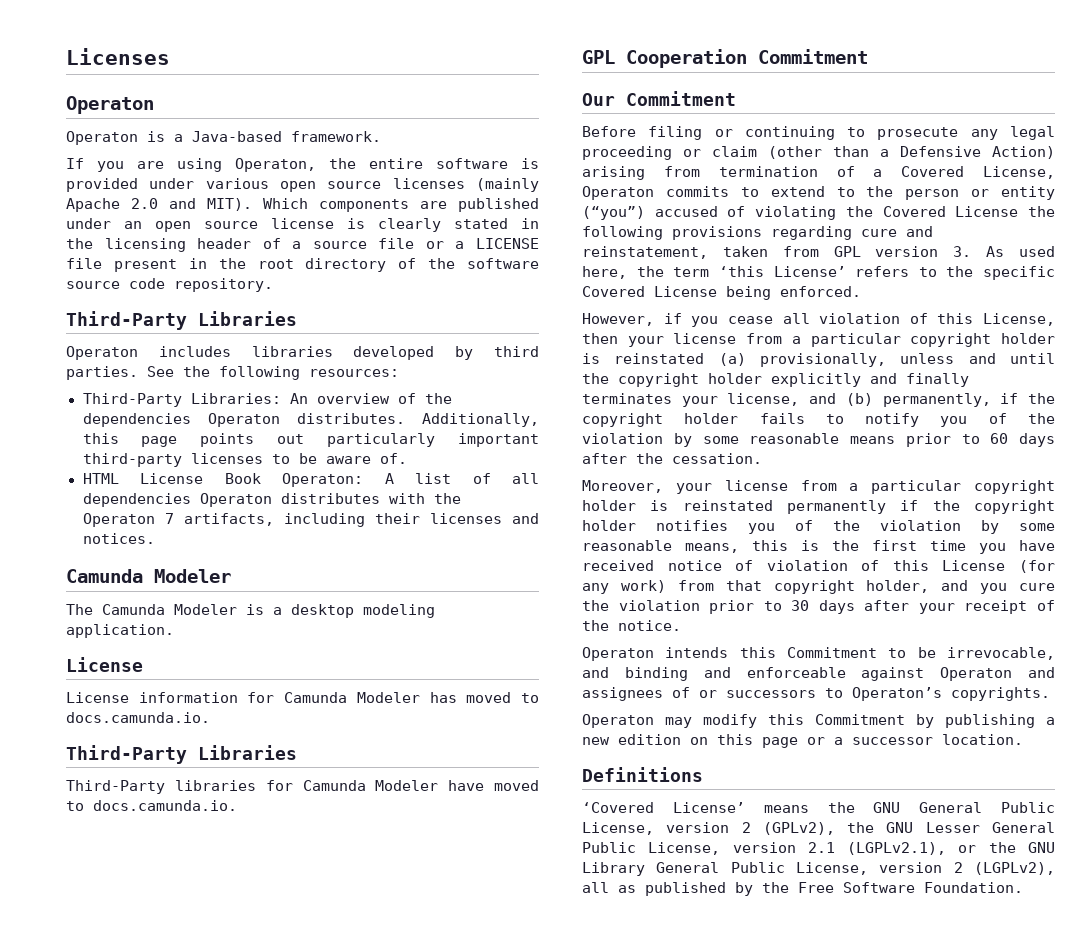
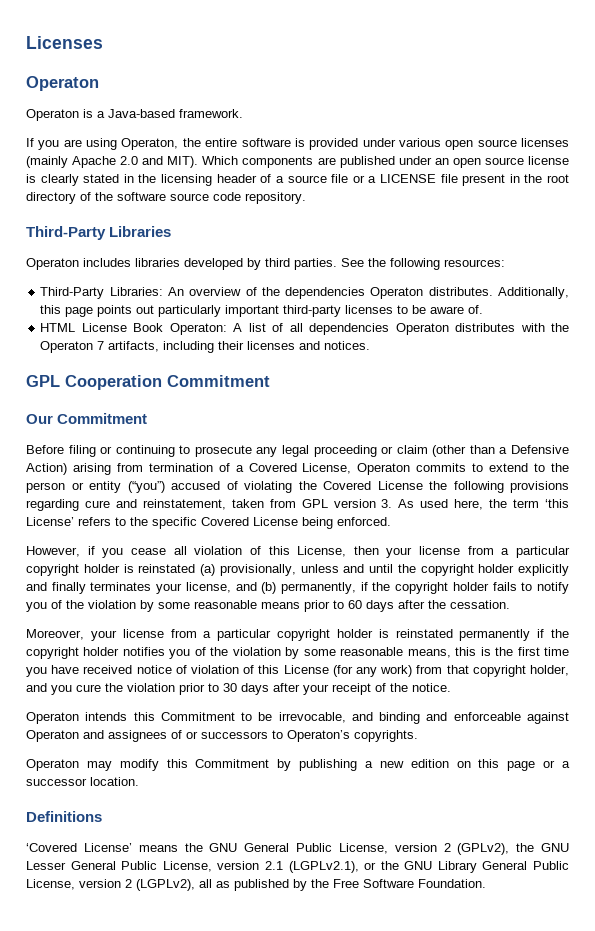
  HTML License Book Operaton: A list of all dependencies Operaton distributes with the Operaton 7 artifacts, including their licenses and notices.
- Camunda Modeler
- The Camunda Modeler is a desktop modeling application.
- License
- License information for Camunda Modeler has moved to docs.camunda.io.
- Third-Party Libraries
- Third-Party libraries for Camunda Modeler have moved to docs.camunda.io.

